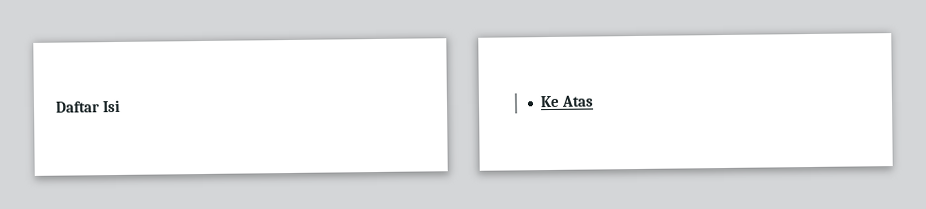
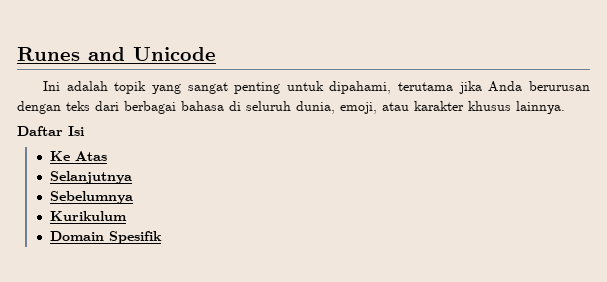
+ Runes and Unicode
+ Ini adalah topik yang sangat penting untuk dipahami, terutama jika Anda berurusan dengan teks dari berbagai bahasa di seluruh dunia, emoji, atau karakter khusus lainnya.
+ Selanjutnya
+ Sebelumnya
+ Kurikulum
+ Domain Spesifik

